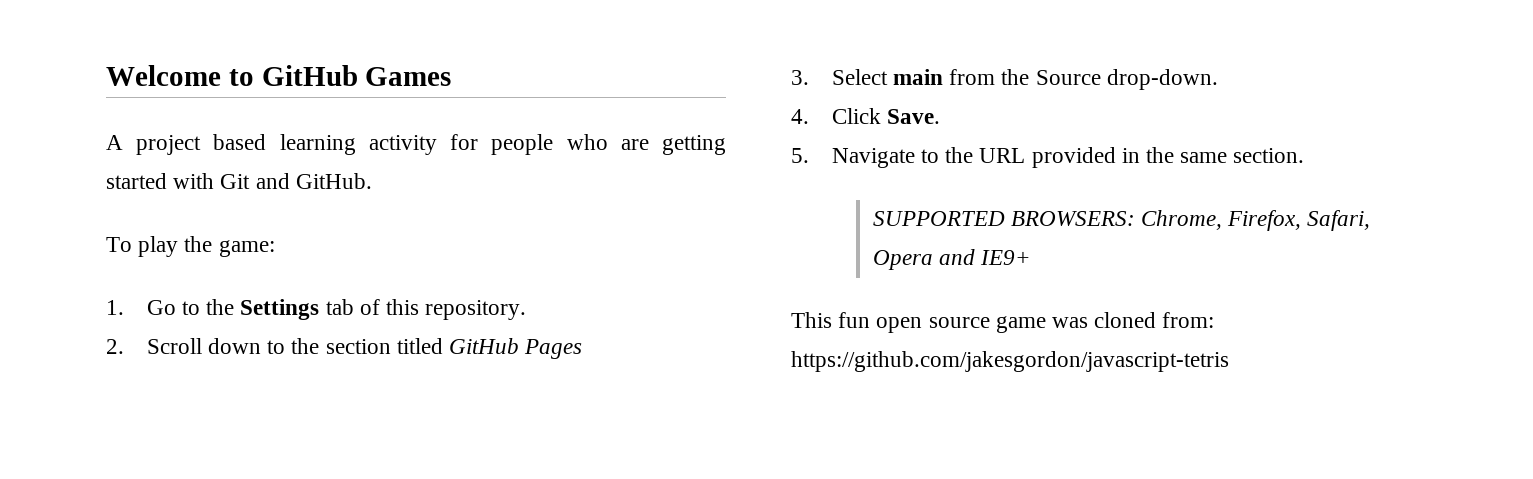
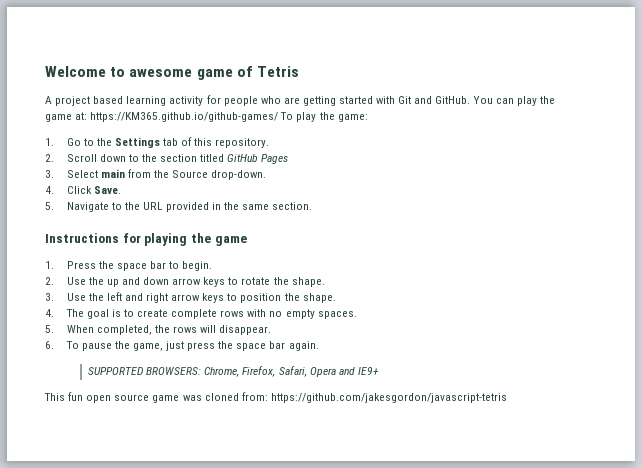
- Welcome to GitHub Games
+ Welcome to awesome game of Tetris
- A project based learning activity for people who are getting started with Git and GitHub.
- To play the game:
+ A project based learning activity for people who are getting started with Git and GitHub. You can play the game at: https://KM365.github.io/github-games/ To play the game:
+ Instructions for playing the game
+ 1. Press the space bar to begin.
+ 2. Use the up and down arrow keys to rotate the shape.
+ 3. Use the left and right arrow keys to position the shape.
+ 4. The goal is to create complete rows with no empty spaces.
+ 5. When completed, the rows will disappear.
+ 6. To pause the game, just press the space bar again.

